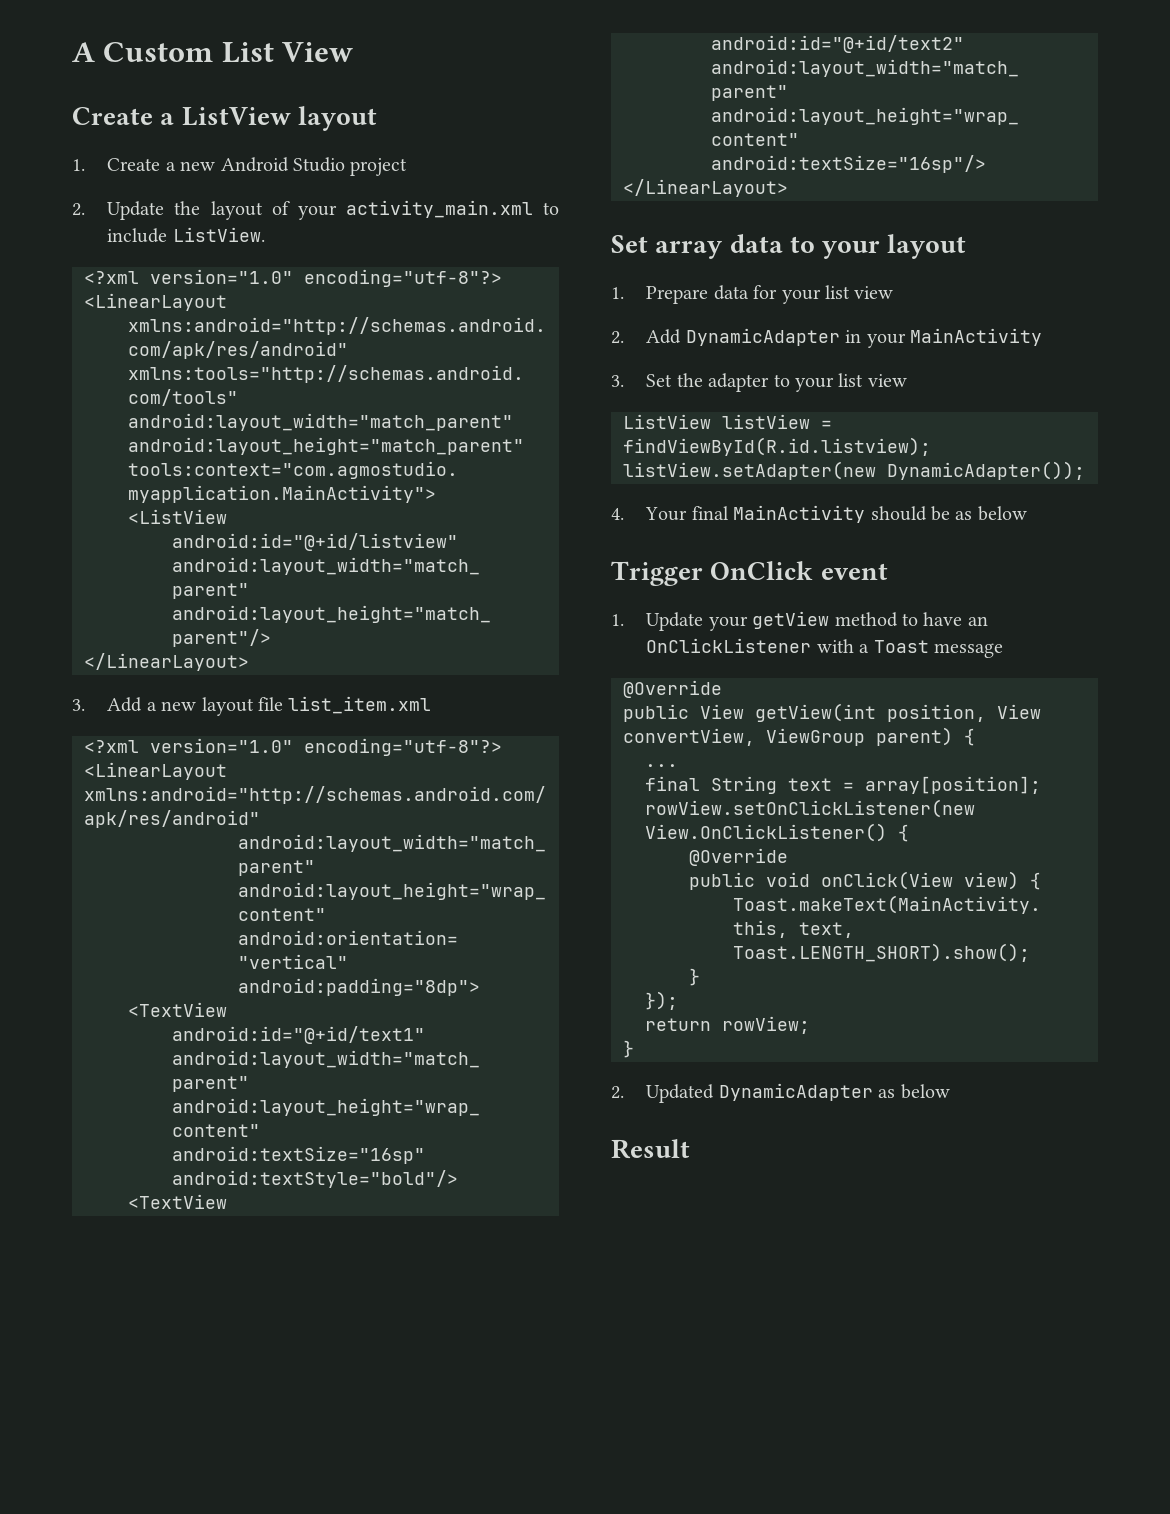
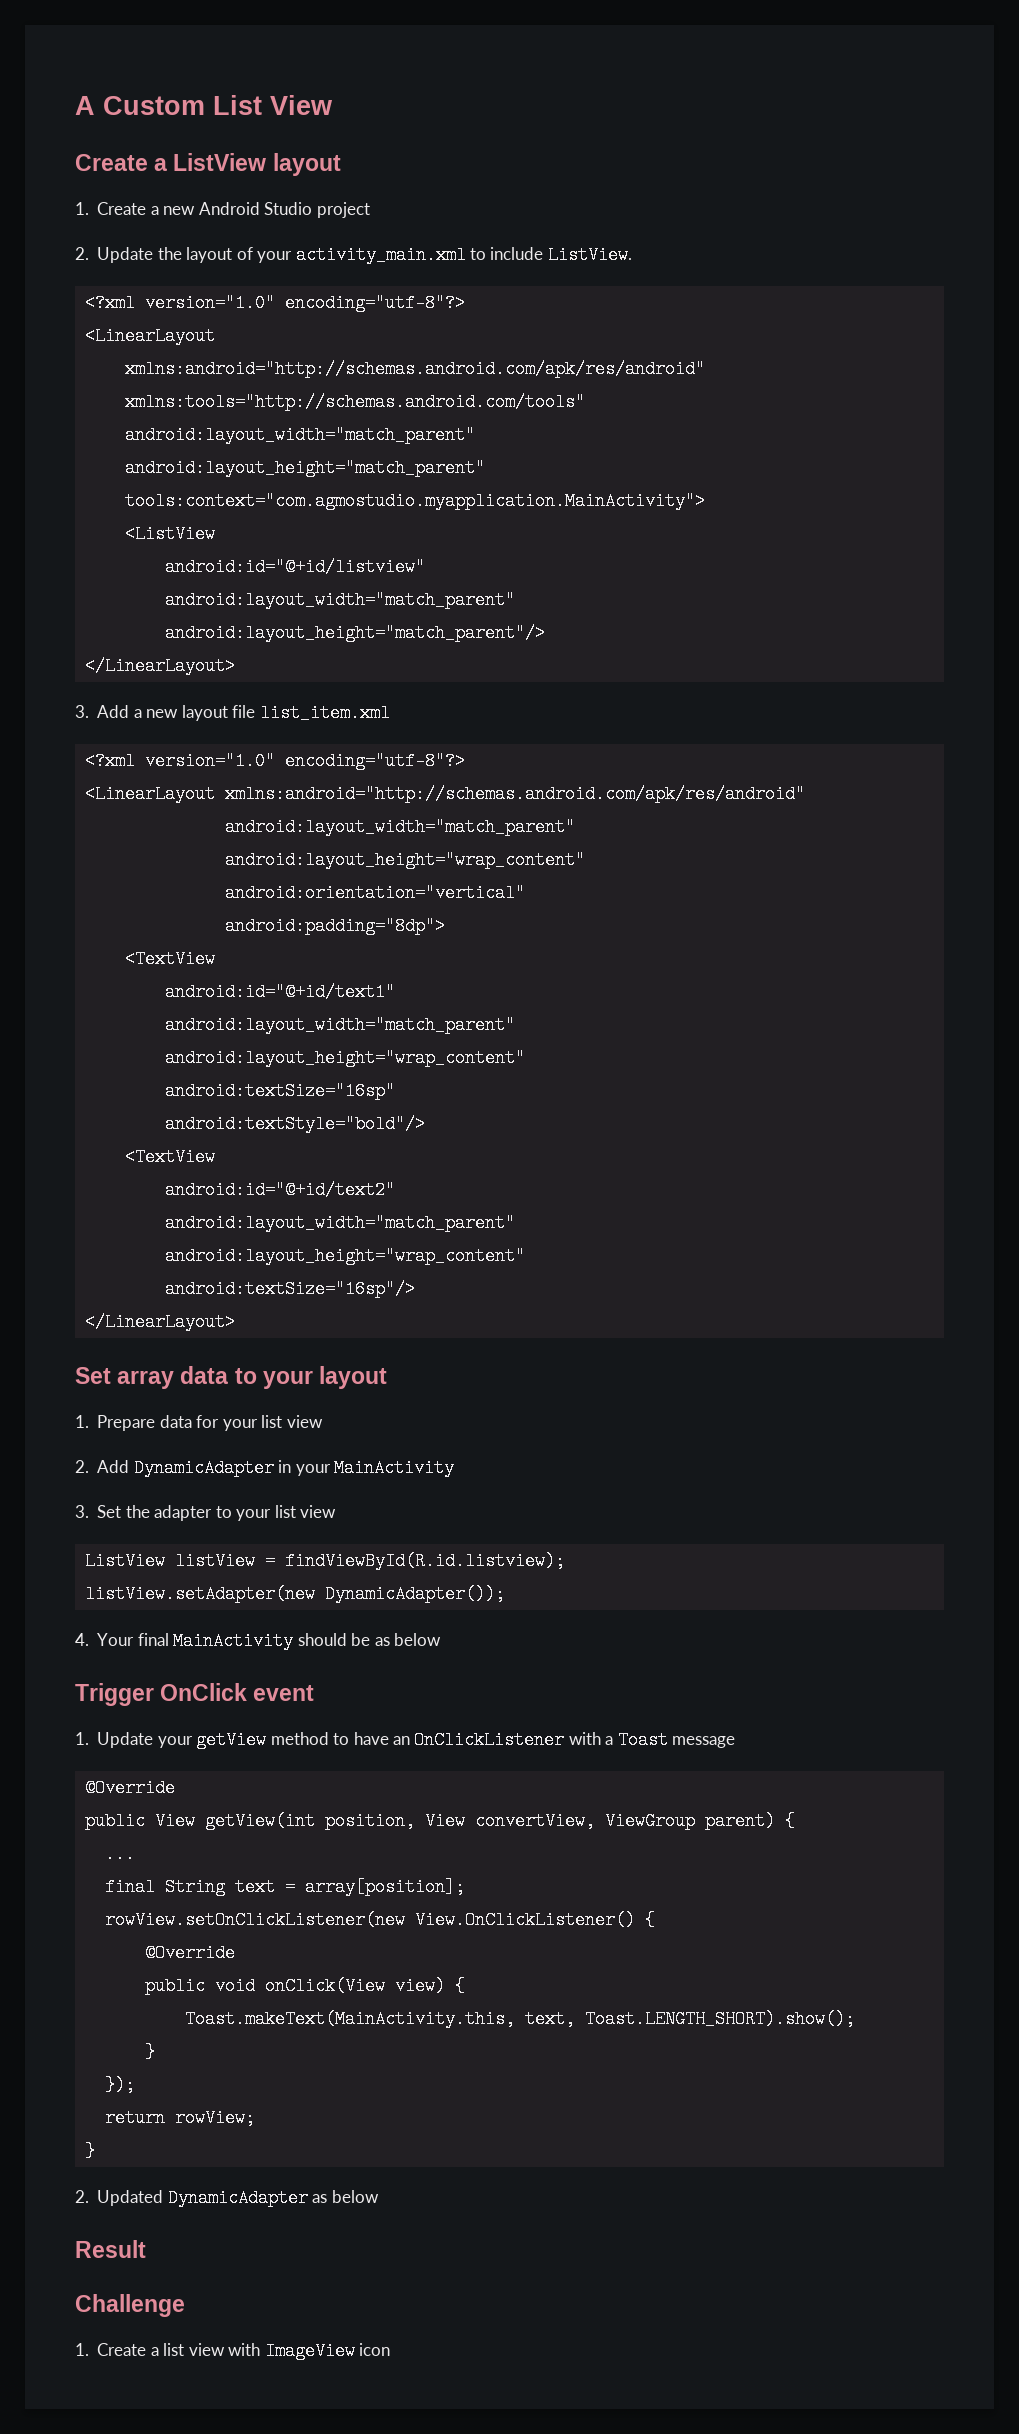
+ Challenge
+ 1. Create a list view with ImageView icon

